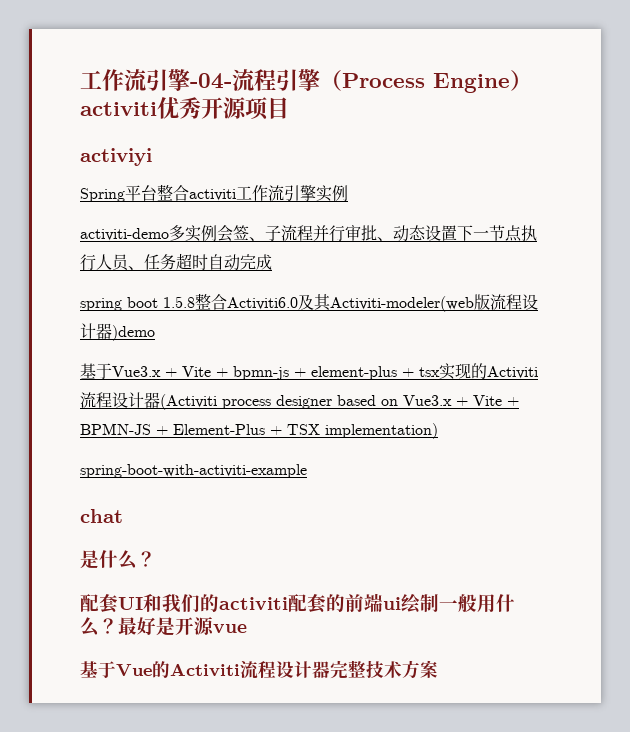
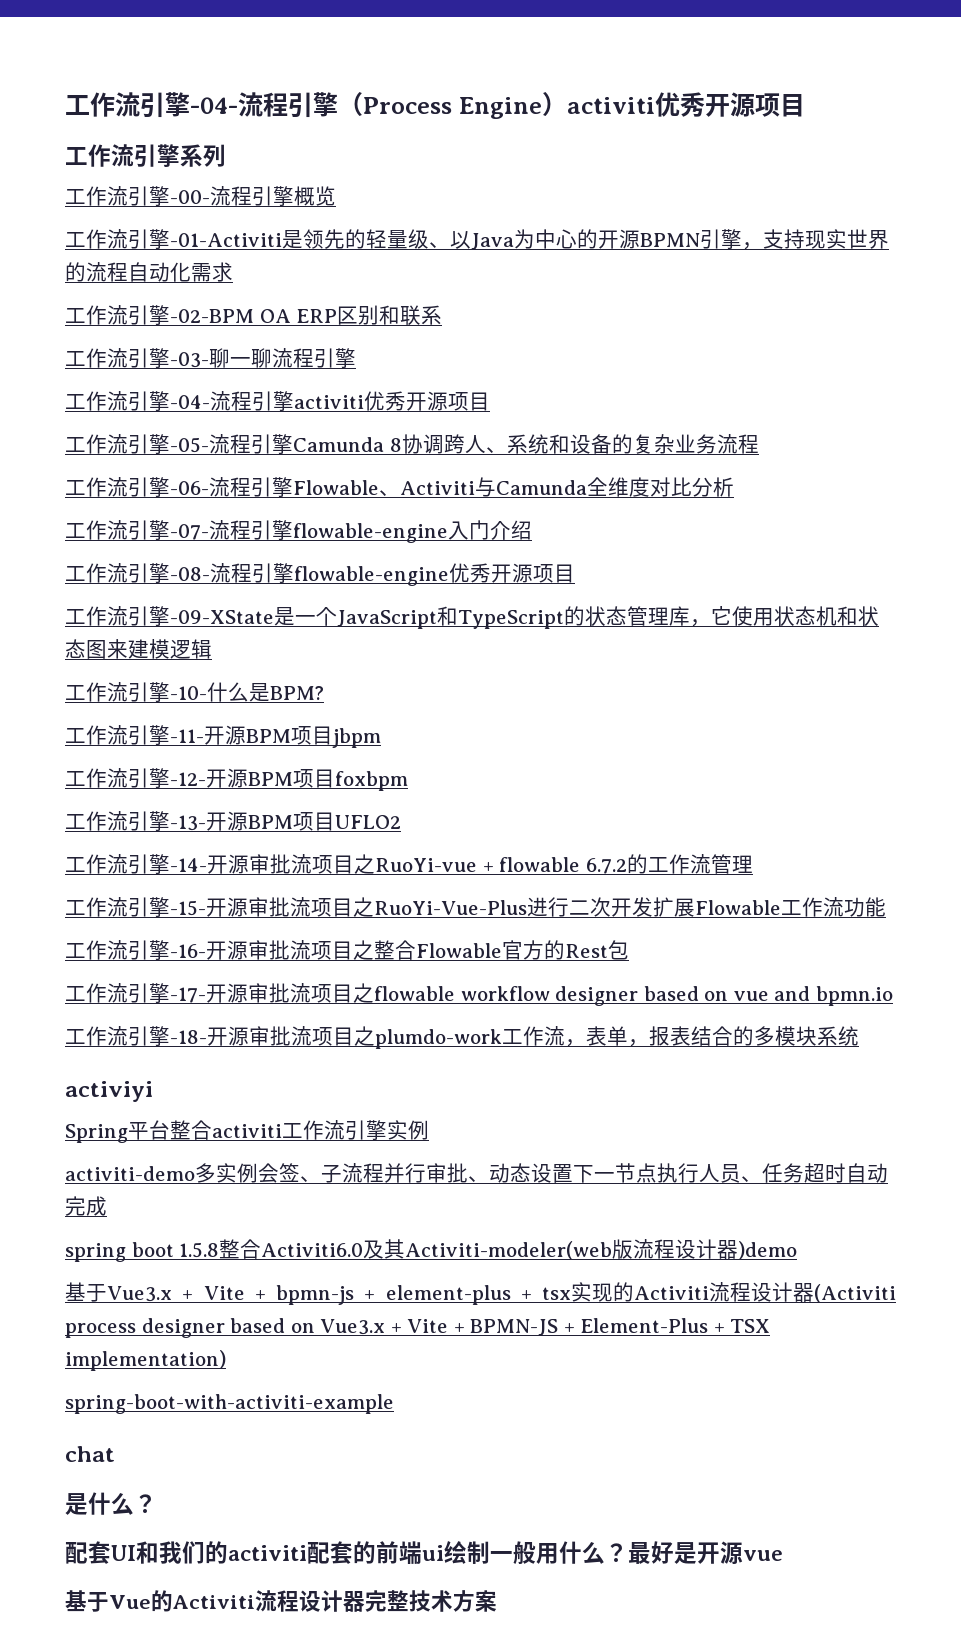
+ 工作流引擎系列
+ 工作流引擎-00-流程引擎概览
+ 工作流引擎-01-Activiti是领先的轻量级、以Java为中心的开源BPMN引擎，支持现实世界的流程自动化需求
+ 工作流引擎-02-BPM OA ERP区别和联系
+ 工作流引擎-03-聊一聊流程引擎
+ 工作流引擎-04-流程引擎activiti优秀开源项目
+ 工作流引擎-05-流程引擎Camunda 8协调跨人、系统和设备的复杂业务流程
+ 工作流引擎-06-流程引擎Flowable、Activiti与Camunda全维度对比分析
+ 工作流引擎-07-流程引擎flowable-engine入门介绍
+ 工作流引擎-08-流程引擎flowable-engine优秀开源项目
+ 工作流引擎-09-XState是一个JavaScript和TypeScript的状态管理库，它使用状态机和状态图来建模逻辑
+ 工作流引擎-10-什么是BPM?
+ 工作流引擎-11-开源BPM项目jbpm
+ 工作流引擎-12-开源BPM项目foxbpm
+ 工作流引擎-13-开源BPM项目UFLO2
+ 工作流引擎-14-开源审批流项目之RuoYi-vue + flowable 6.7.2的工作流管理
+ 工作流引擎-15-开源审批流项目之RuoYi-Vue-Plus进行二次开发扩展Flowable工作流功能
+ 工作流引擎-16-开源审批流项目之整合Flowable官方的Rest包
+ 工作流引擎-17-开源审批流项目之flowable workflow designer based on vue and bpmn.io
+ 工作流引擎-18-开源审批流项目之plumdo-work工作流，表单，报表结合的多模块系统

